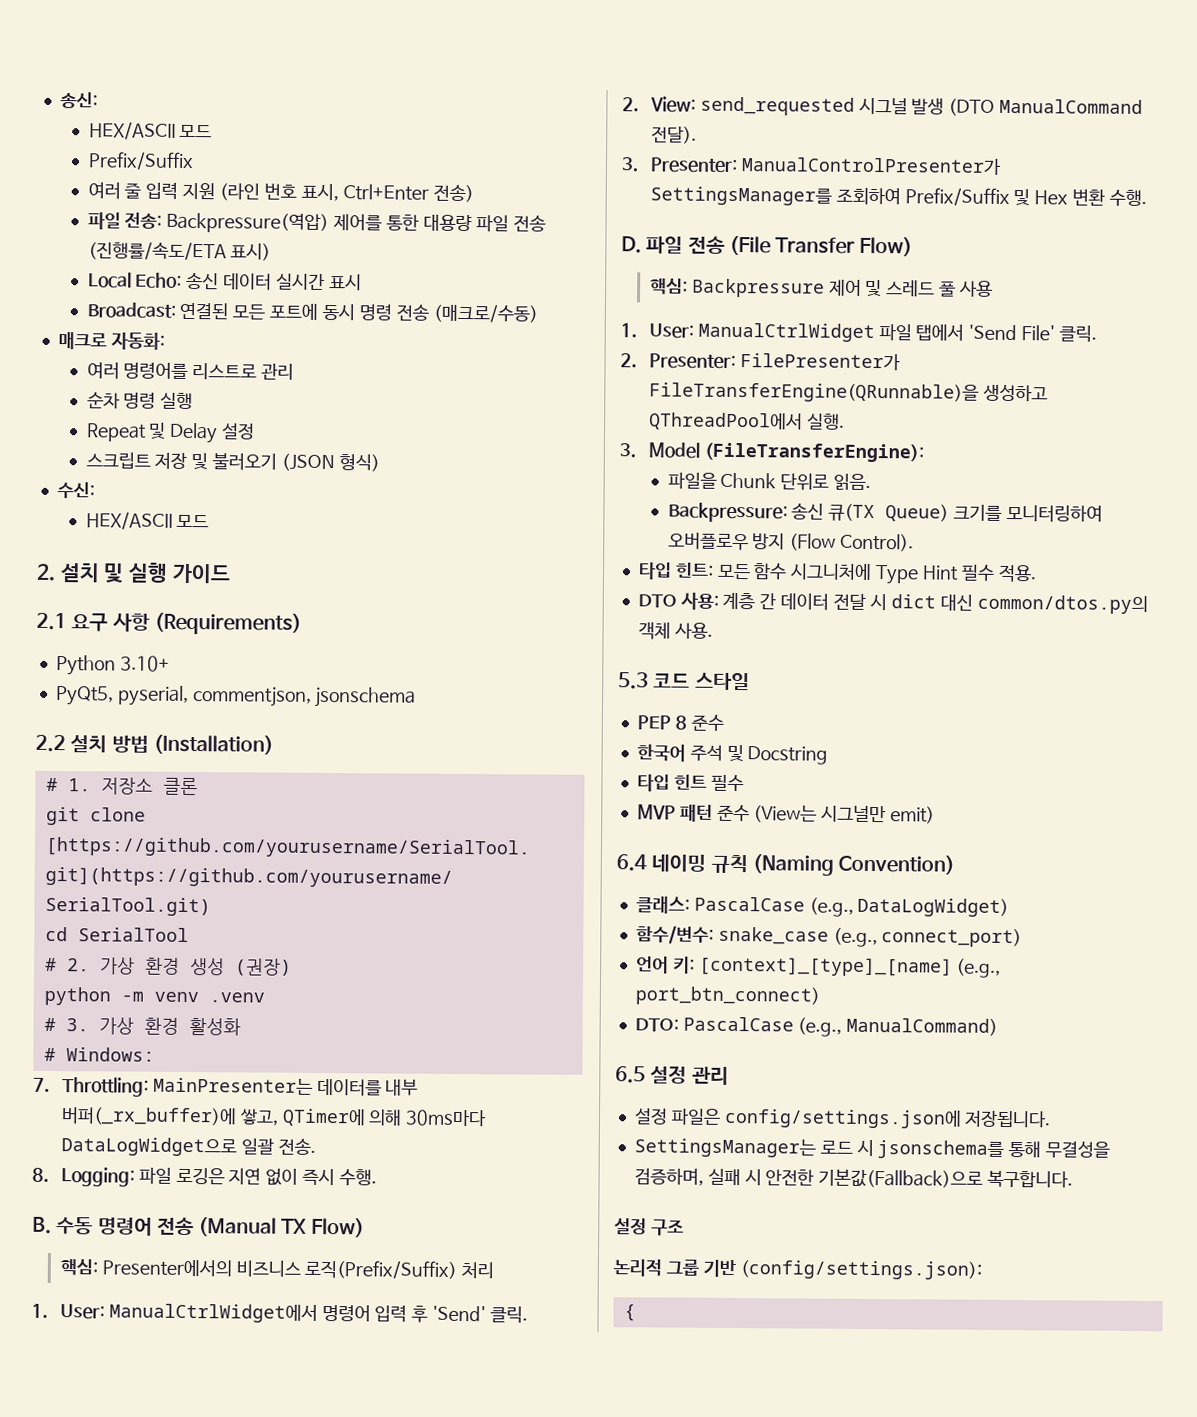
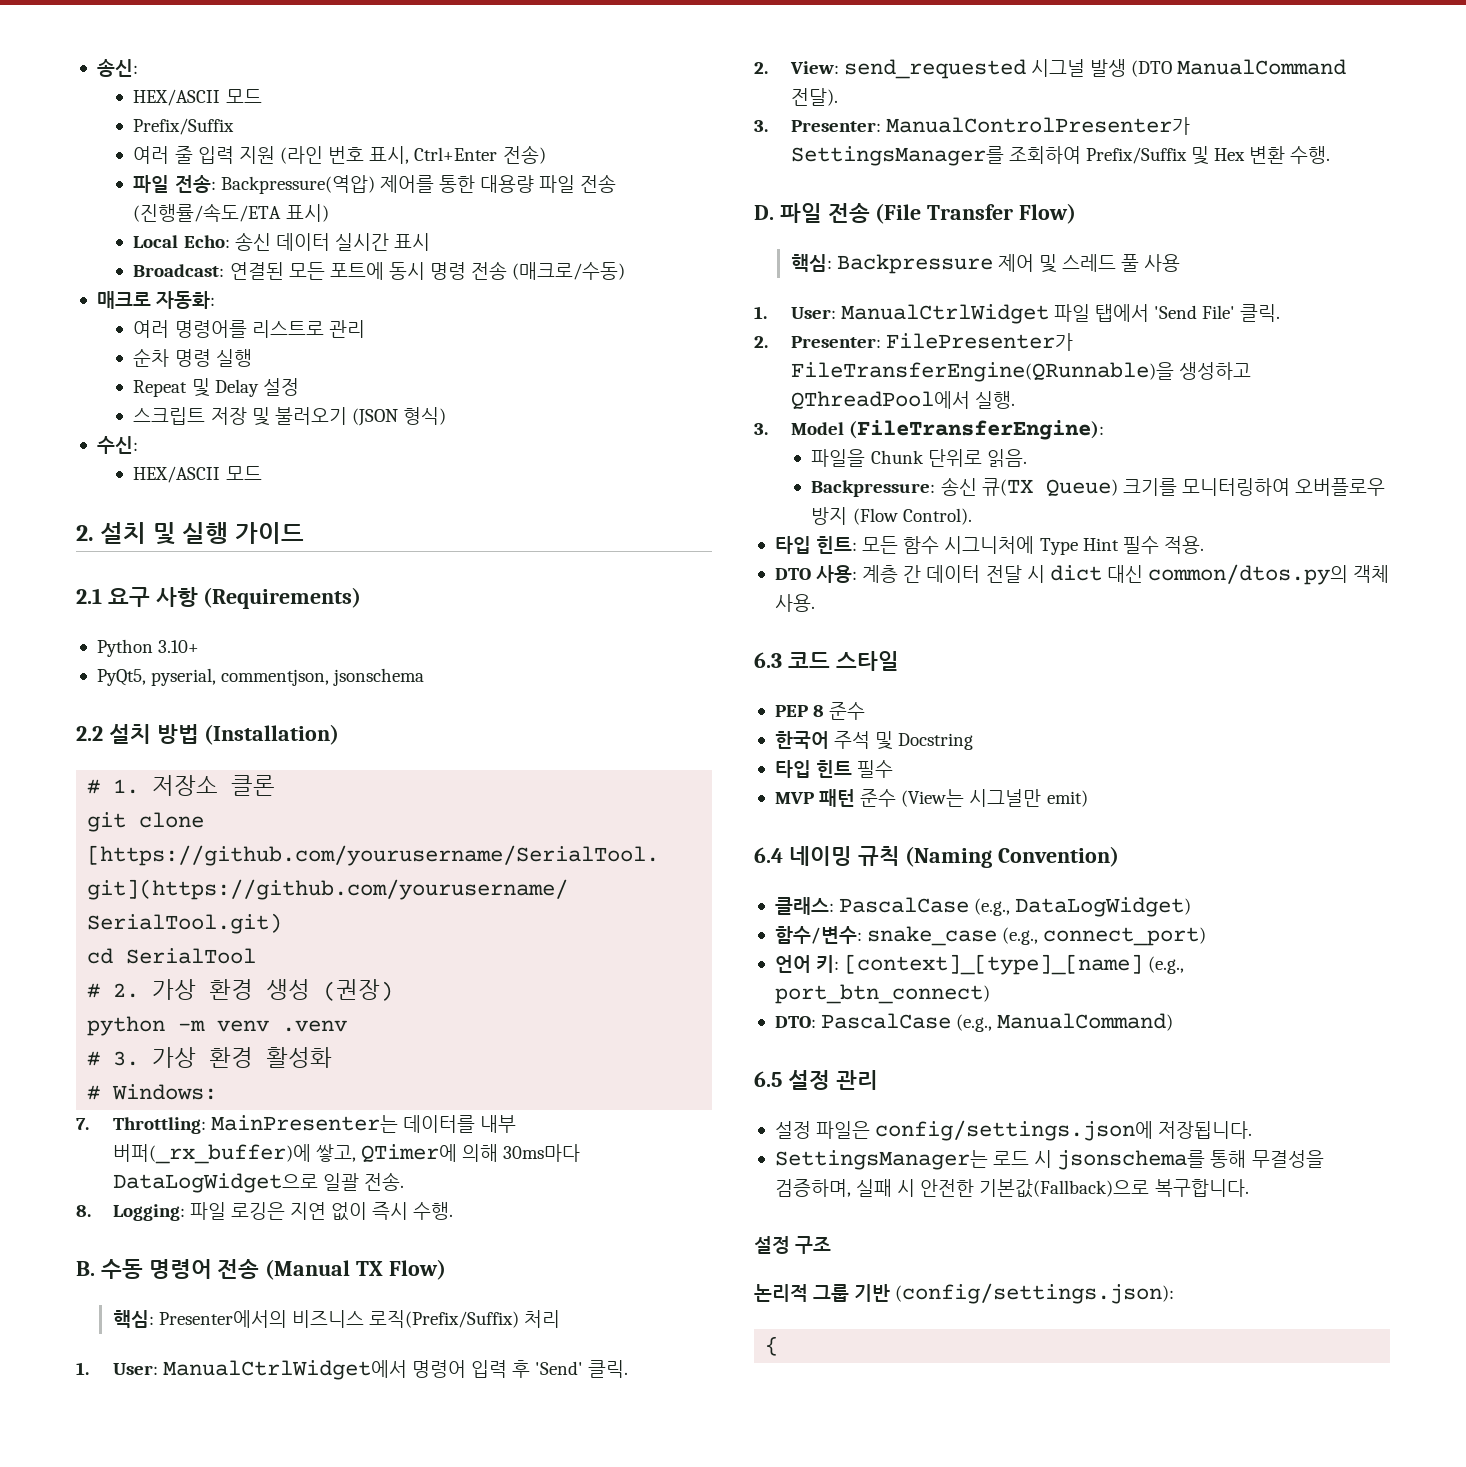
- 5.3 코드 스타일
+ 6.3 코드 스타일

